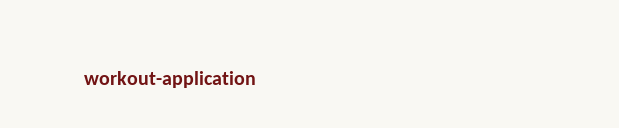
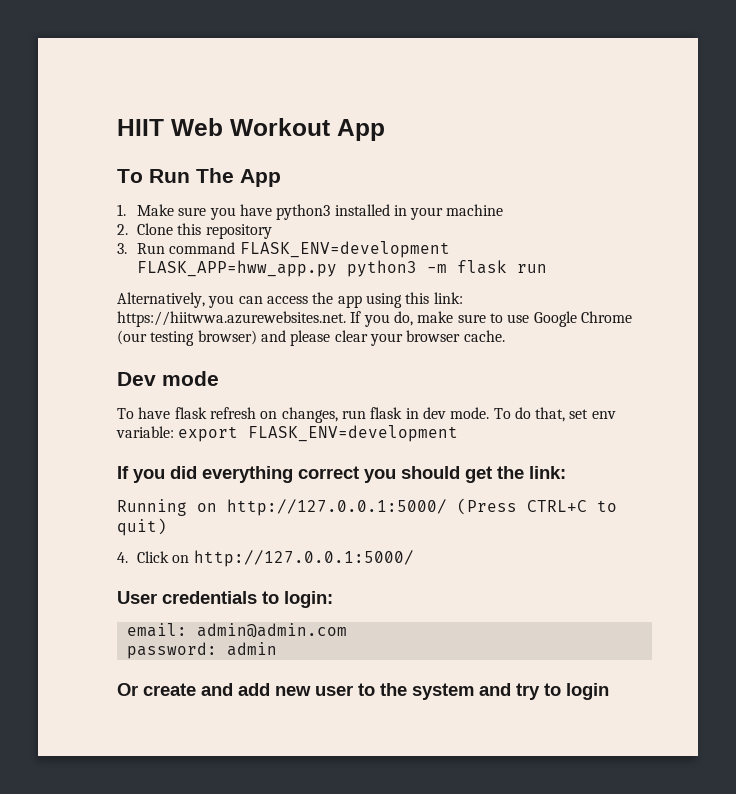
- workout-application
+ HIIT Web Workout App
+ To Run The App
+ 1. Make sure you have python3 installed in your machine
+ 2. Clone this repository
+ 3. Run command FLASK_ENV=development FLASK_APP=hww_app.py python3 -m flask run
+ Alternatively, you can access the app using this link: https://hiitwwa.azurewebsites.net. If you do, make sure to use Google Chrome (our testing browser) and please clear your browser cache.
+ Dev mode
+ To have flask refresh on changes, run flask in dev mode. To do that, set env variable: export FLASK_ENV=development
+ If you did everything correct you should get the link:
+ Running on http://127.0.0.1:5000/ (Press CTRL+C to quit)
+ 4. Click on http://127.0.0.1:5000/
+ User credentials to login:
+ email: admin@admin.com
+ password: admin
+ Or create and add new user to the system and try to login

